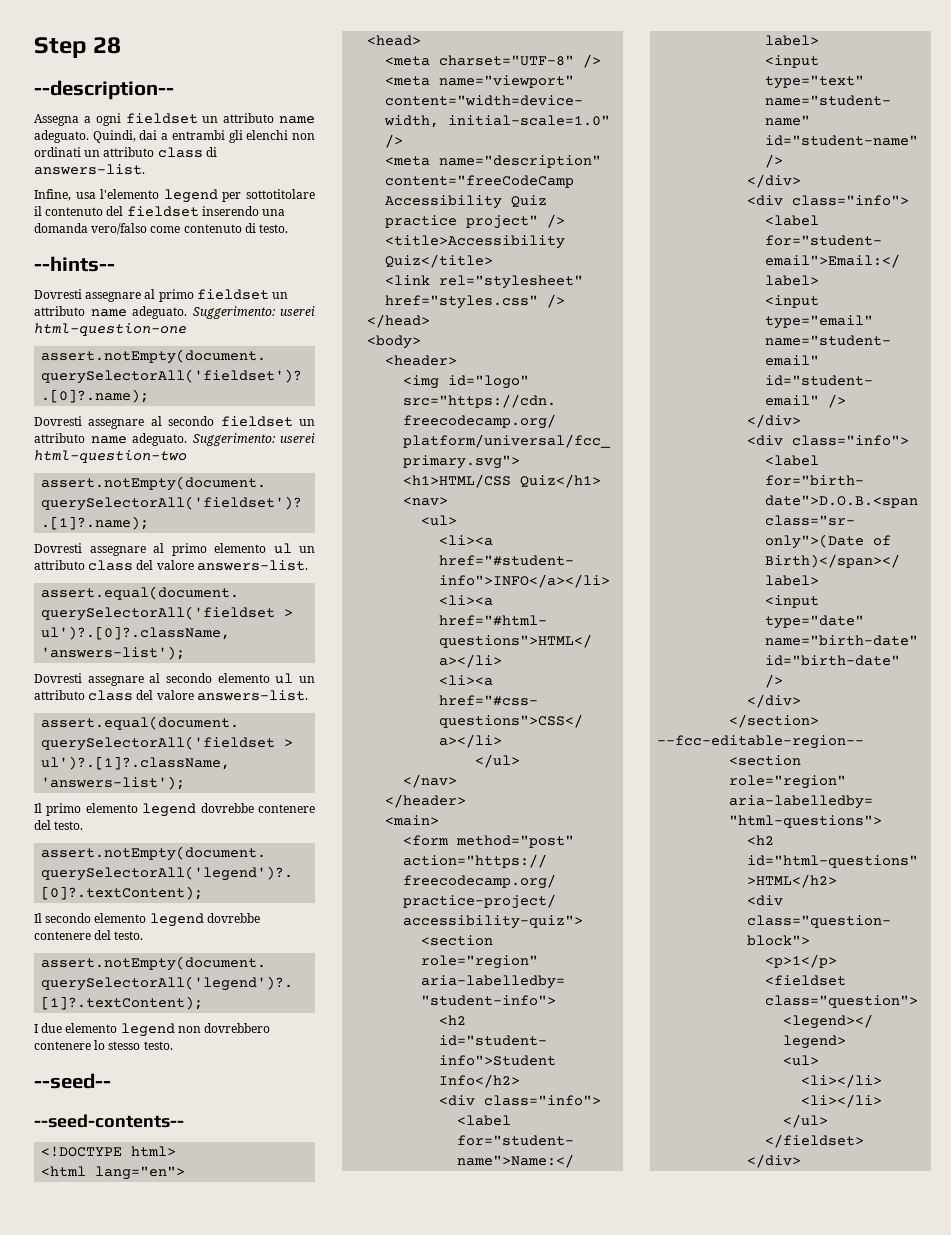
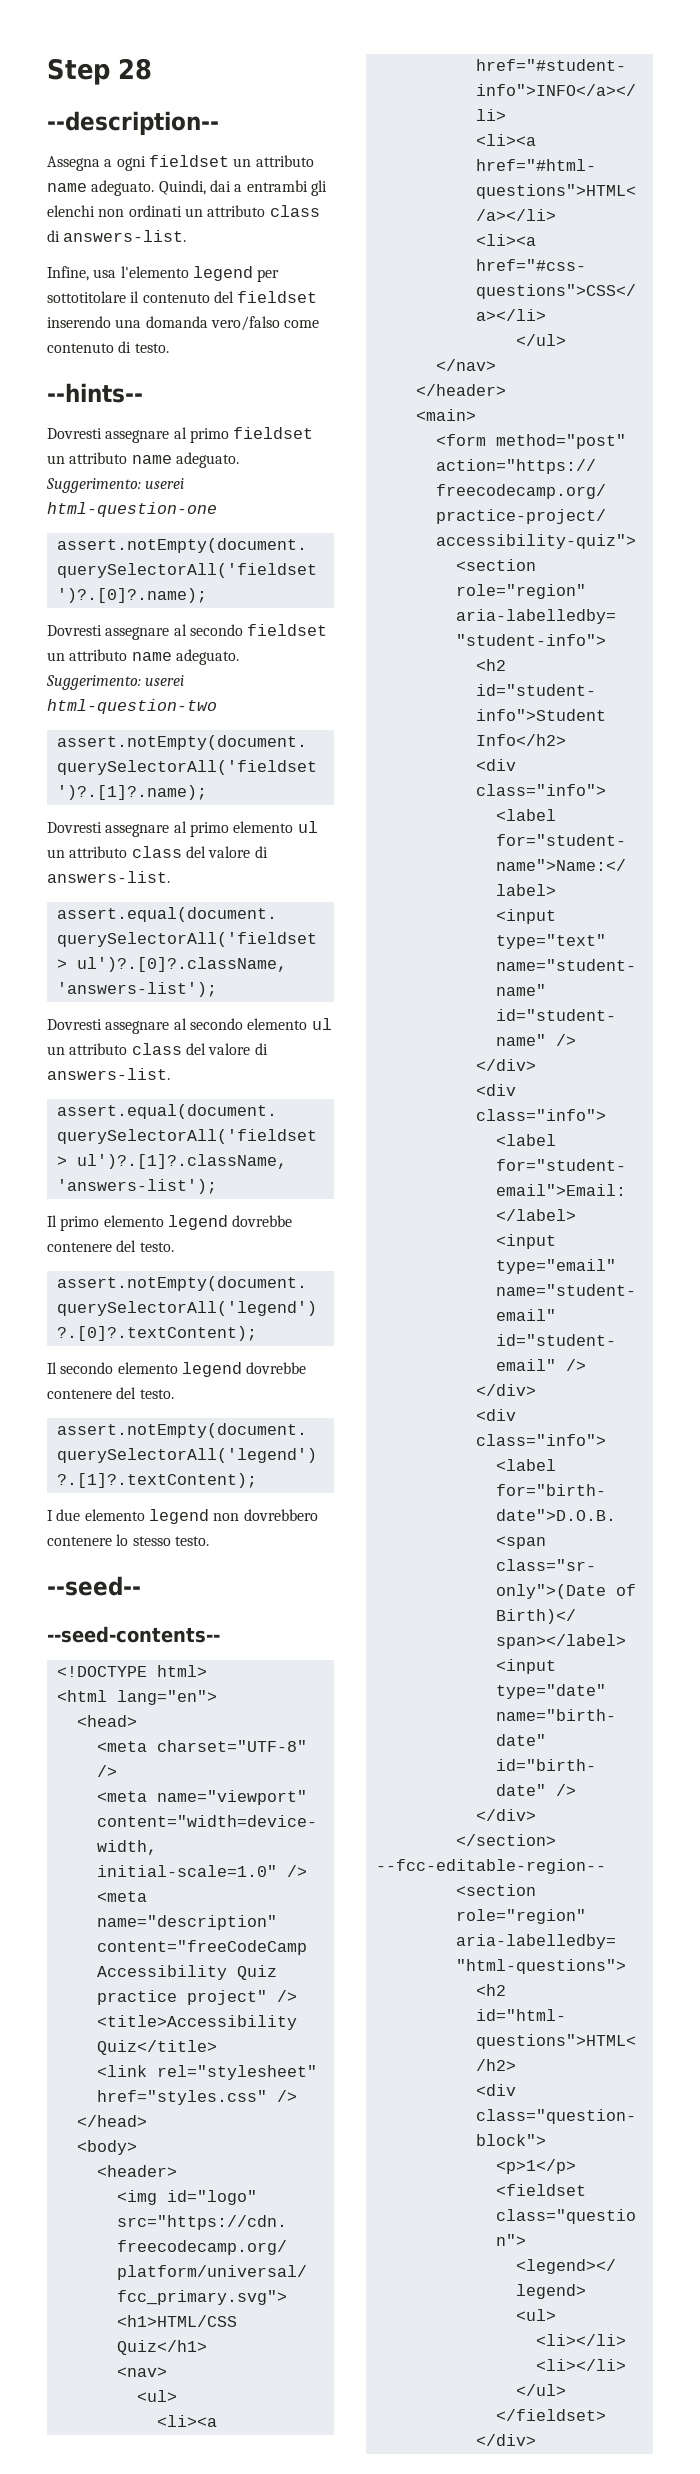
- Dovresti assegnare al primo elemento ul un attributo class del valore answers-list.
+ Dovresti assegnare al primo elemento ul un attributo class del valore di answers-list.
- Dovresti assegnare al secondo elemento ul un attributo class del valore answers-list.
+ Dovresti assegnare al secondo elemento ul un attributo class del valore di answers-list.

